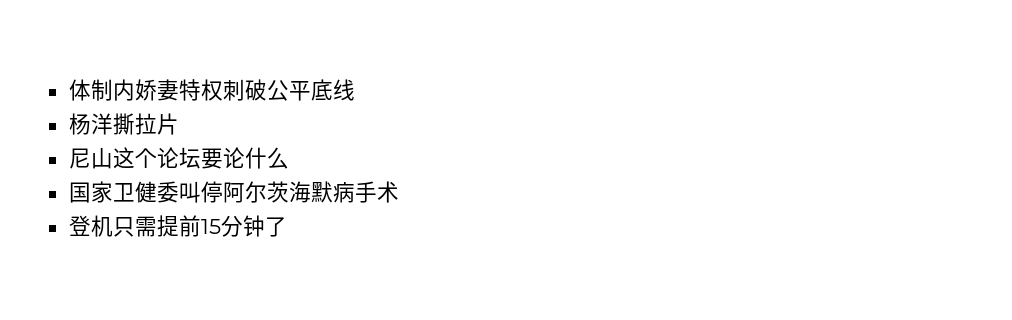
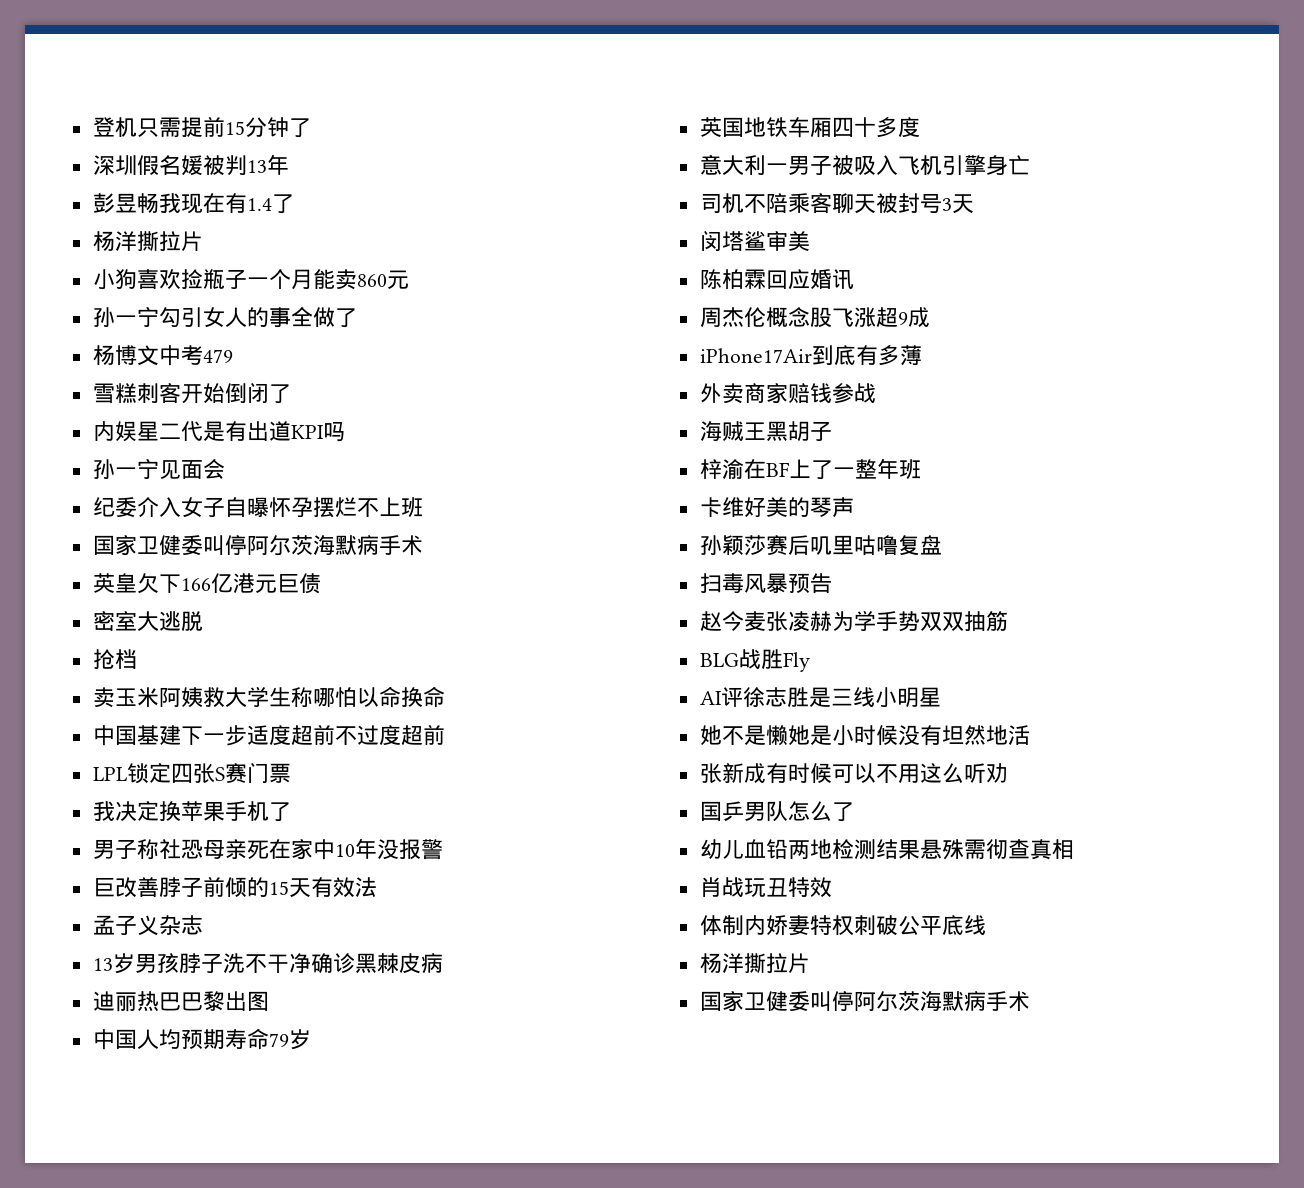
+ 登机只需提前15分钟了
+ 深圳假名媛被判13年
+ 彭昱畅我现在有1.4了
+ 杨洋撕拉片
+ 小狗喜欢捡瓶子一个月能卖860元
+ 孙一宁勾引女人的事全做了
+ 杨博文中考479
+ 雪糕刺客开始倒闭了
+ 内娱星二代是有出道KPI吗
+ 孙一宁见面会
+ 纪委介入女子自曝怀孕摆烂不上班
+ 国家卫健委叫停阿尔茨海默病手术
+ 英皇欠下166亿港元巨债
+ 密室大逃脱
+ 抢档
+ 卖玉米阿姨救大学生称哪怕以命换命
+ 中国基建下一步适度超前不过度超前
+ LPL锁定四张S赛门票
+ 我决定换苹果手机了
+ 男子称社恐母亲死在家中10年没报警
+ 巨改善脖子前倾的15天有效法
+ 孟子义杂志
+ 13岁男孩脖子洗不干净确诊黑棘皮病
+ 迪丽热巴巴黎出图
+ 中国人均预期寿命79岁
+ 英国地铁车厢四十多度
+ 意大利一男子被吸入飞机引擎身亡
+ 司机不陪乘客聊天被封号3天
+ 闵塔鲨审美
+ 陈柏霖回应婚讯
+ 周杰伦概念股飞涨超9成
+ iPhone17Air到底有多薄
+ 外卖商家赔钱参战
+ 海贼王黑胡子
+ 梓渝在BF上了一整年班
+ 卡维好美的琴声
+ 孙颖莎赛后叽里咕噜复盘
+ 扫毒风暴预告
+ 赵今麦张凌赫为学手势双双抽筋
+ BLG战胜Fly
+ AI评徐志胜是三线小明星
+ 她不是懒她是小时候没有坦然地活
+ 张新成有时候可以不用这么听劝
+ 国乒男队怎么了
+ 幼儿血铅两地检测结果悬殊需彻查真相
+ 肖战玩丑特效
  体制内娇妻特权刺破公平底线
  杨洋撕拉片
- 尼山这个论坛要论什么
  国家卫健委叫停阿尔茨海默病手术
- 登机只需提前15分钟了

